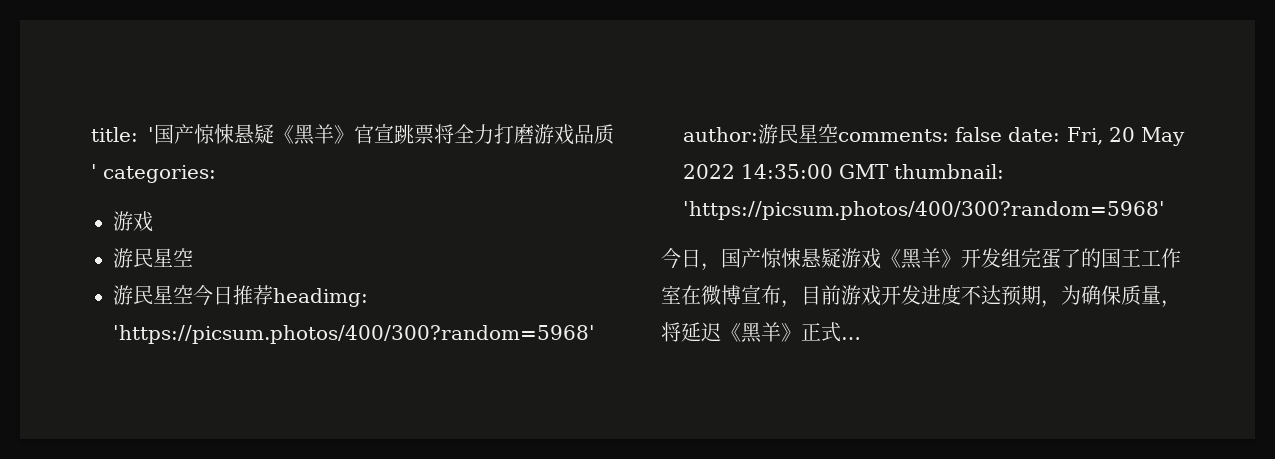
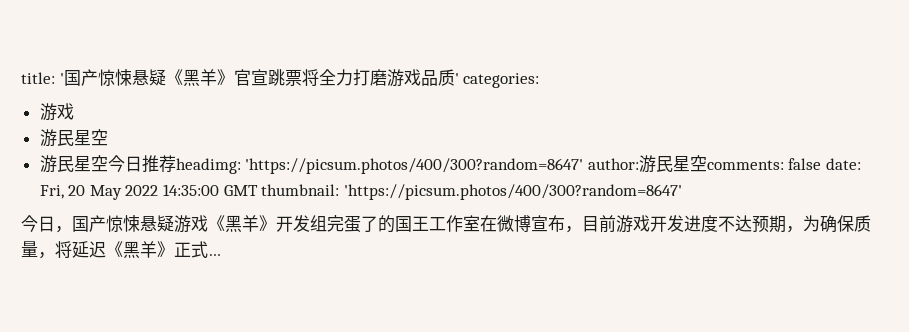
- 游民星空今日推荐headimg: 'https://picsum.photos/400/300?random=5968' author:游民星空comments: false date: Fri, 20 May 2022 14:35:00 GMT thumbnail: 'https://picsum.photos/400/300?random=5968'
+ 游民星空今日推荐headimg: 'https://picsum.photos/400/300?random=8647' author:游民星空comments: false date: Fri, 20 May 2022 14:35:00 GMT thumbnail: 'https://picsum.photos/400/300?random=8647'

